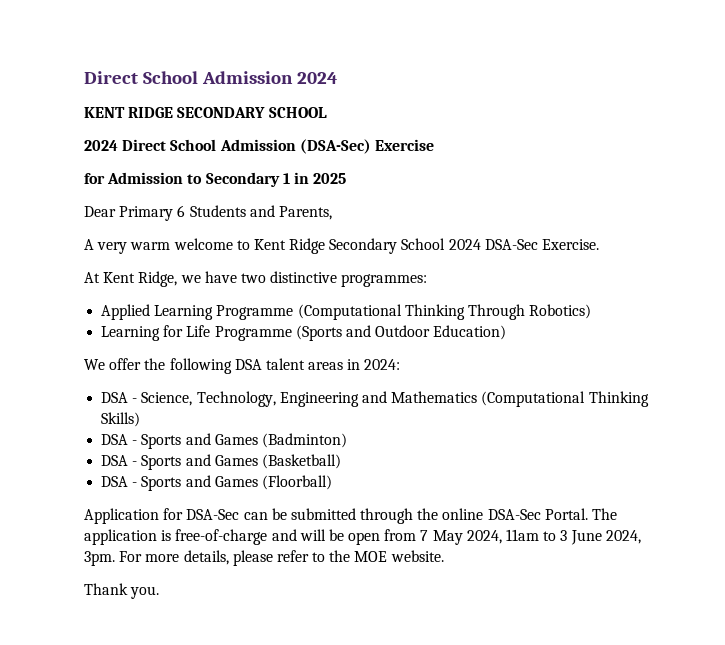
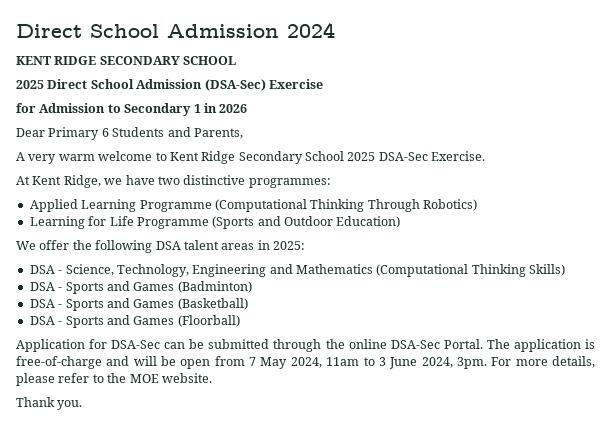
- 2024 Direct School Admission (DSA-Sec) Exercise
+ 2025 Direct School Admission (DSA-Sec) Exercise
- for Admission to Secondary 1 in 2025
+ for Admission to Secondary 1 in 2026
- A very warm welcome to Kent Ridge Secondary School 2024 DSA-Sec Exercise.
+ A very warm welcome to Kent Ridge Secondary School 2025 DSA-Sec Exercise.
- We offer the following DSA talent areas in 2024:
+ We offer the following DSA talent areas in 2025:

